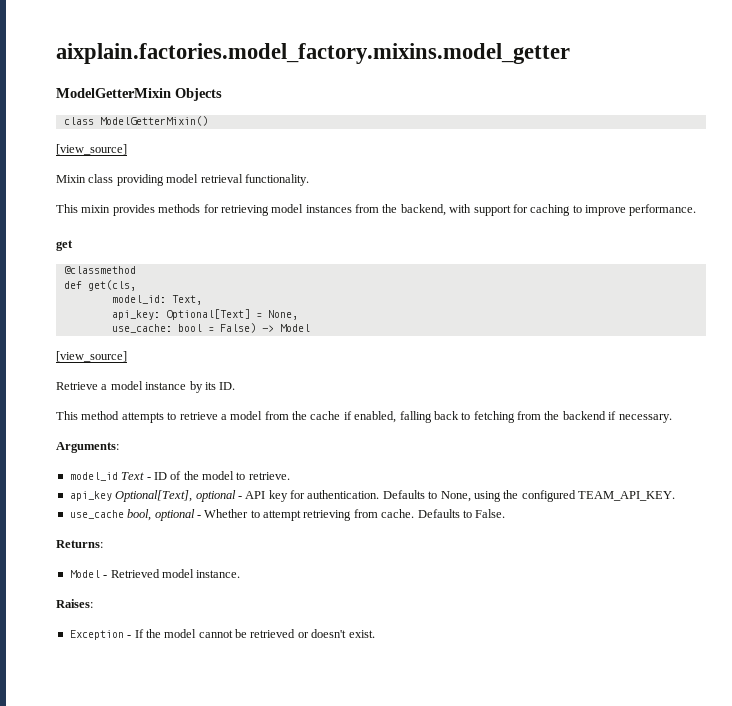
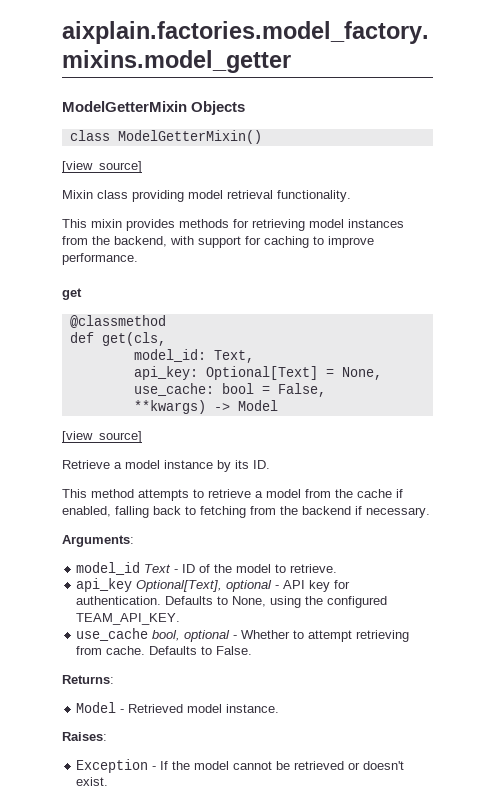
- use_cache: bool = False) -> Model
+ use_cache: bool = False,
+ **kwargs) -> Model

